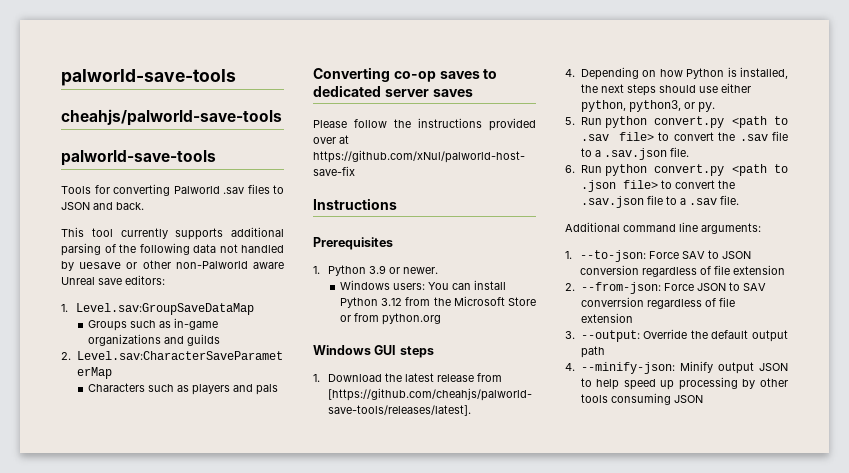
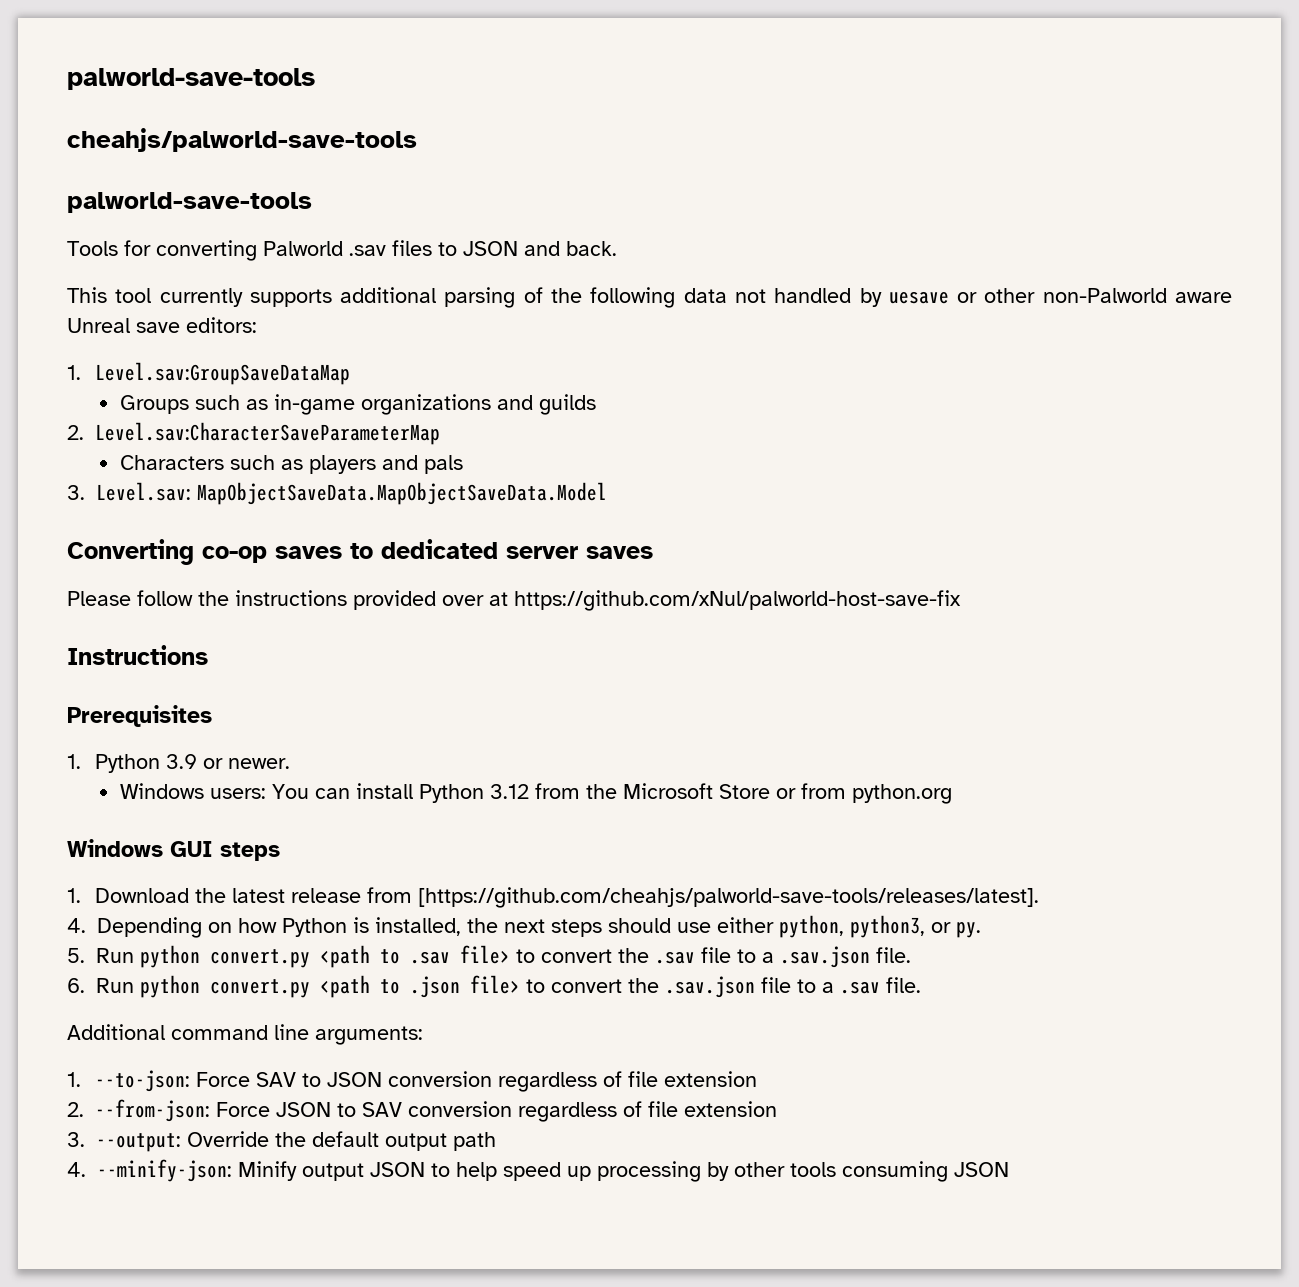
+ 3. Level.sav: MapObjectSaveData.MapObjectSaveData.Model
- 2. --from-json: Force JSON to SAV converrsion regardless of file extension
+ 2. --from-json: Force JSON to SAV conversion regardless of file extension

